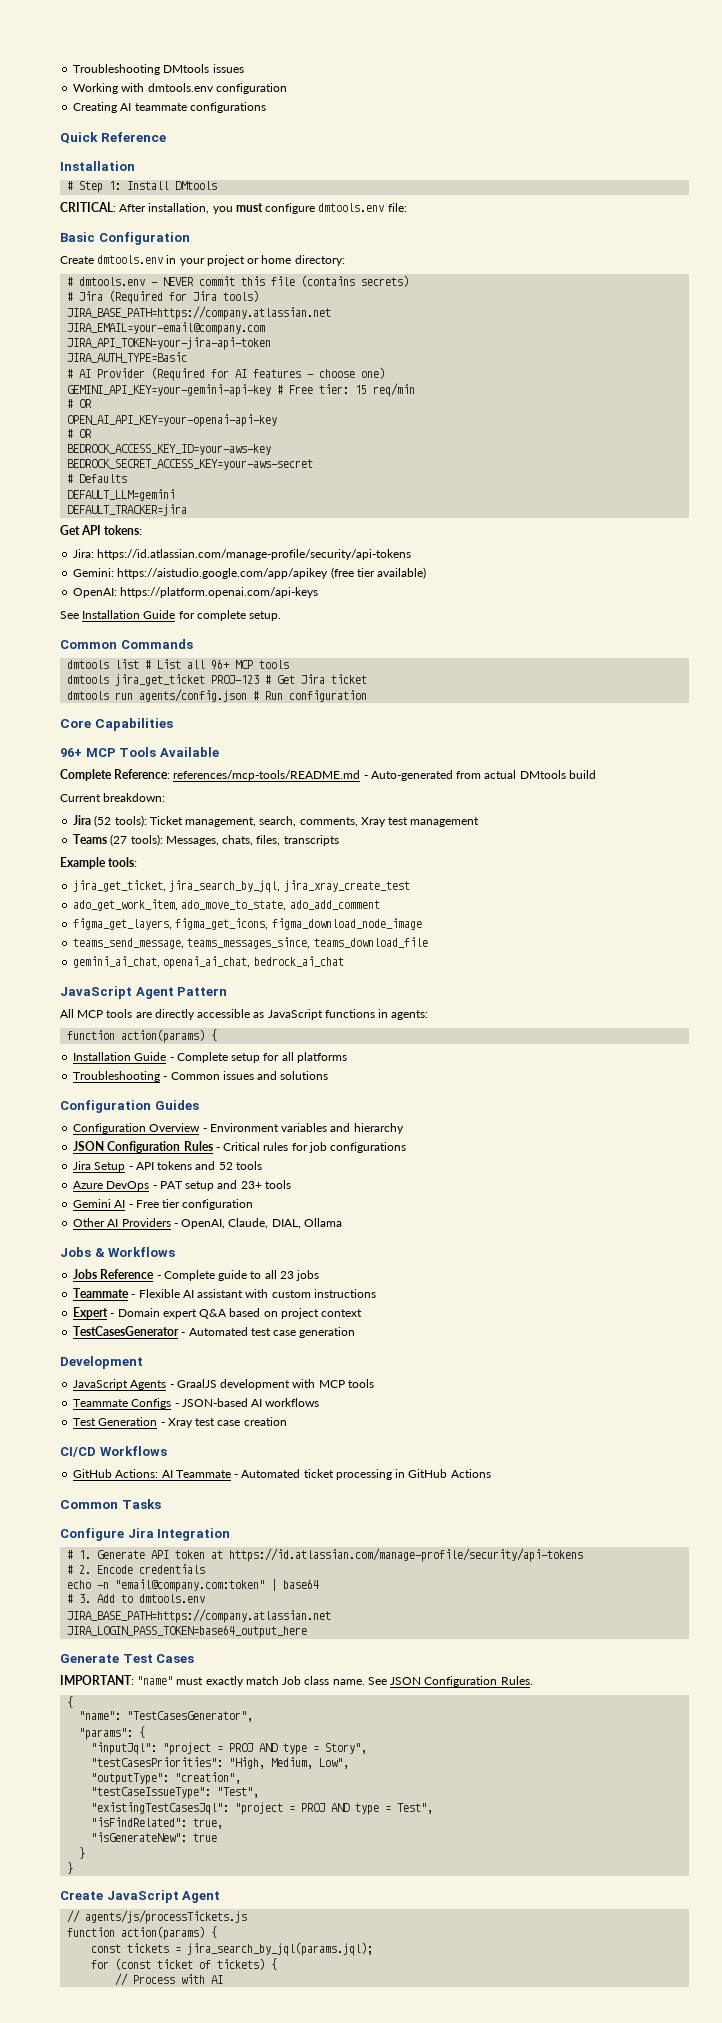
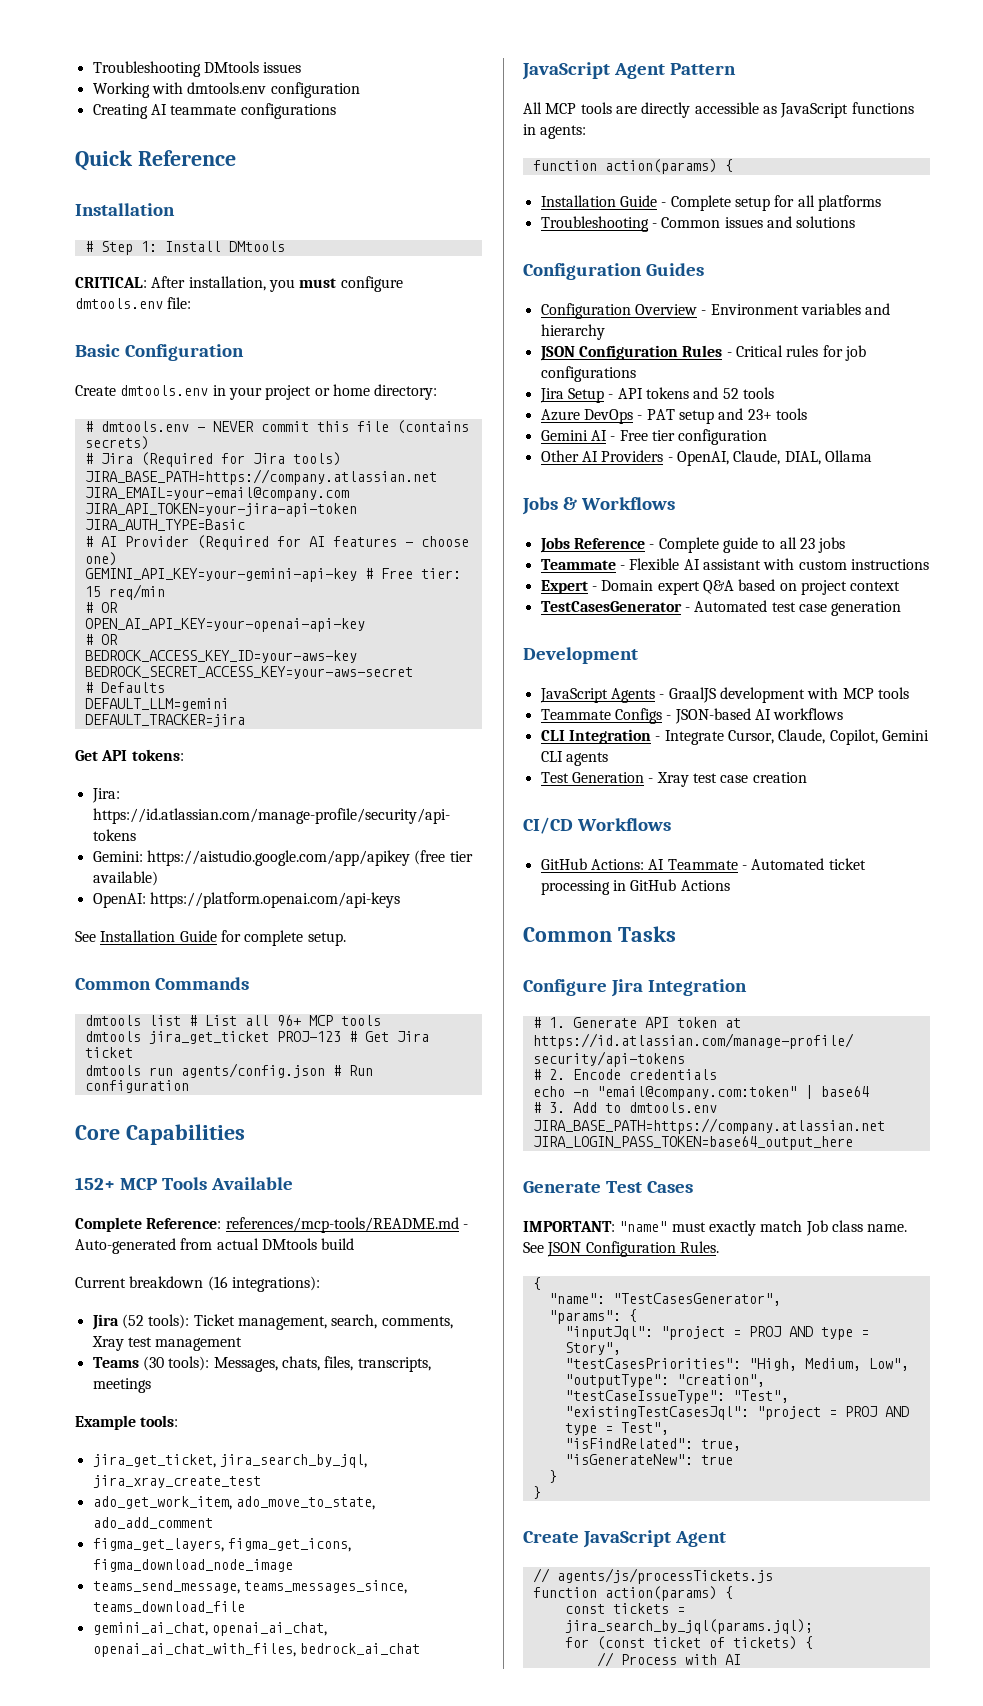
- 96+ MCP Tools Available
+ 152+ MCP Tools Available
- Current breakdown:
+ Current breakdown (16 integrations):
- Teams (27 tools): Messages, chats, files, transcripts
+ Teams (30 tools): Messages, chats, files, transcripts, meetings
- gemini_ai_chat, openai_ai_chat, bedrock_ai_chat
+ gemini_ai_chat, openai_ai_chat, openai_ai_chat_with_files, bedrock_ai_chat
+ CLI Integration - Integrate Cursor, Claude, Copilot, Gemini CLI agents

